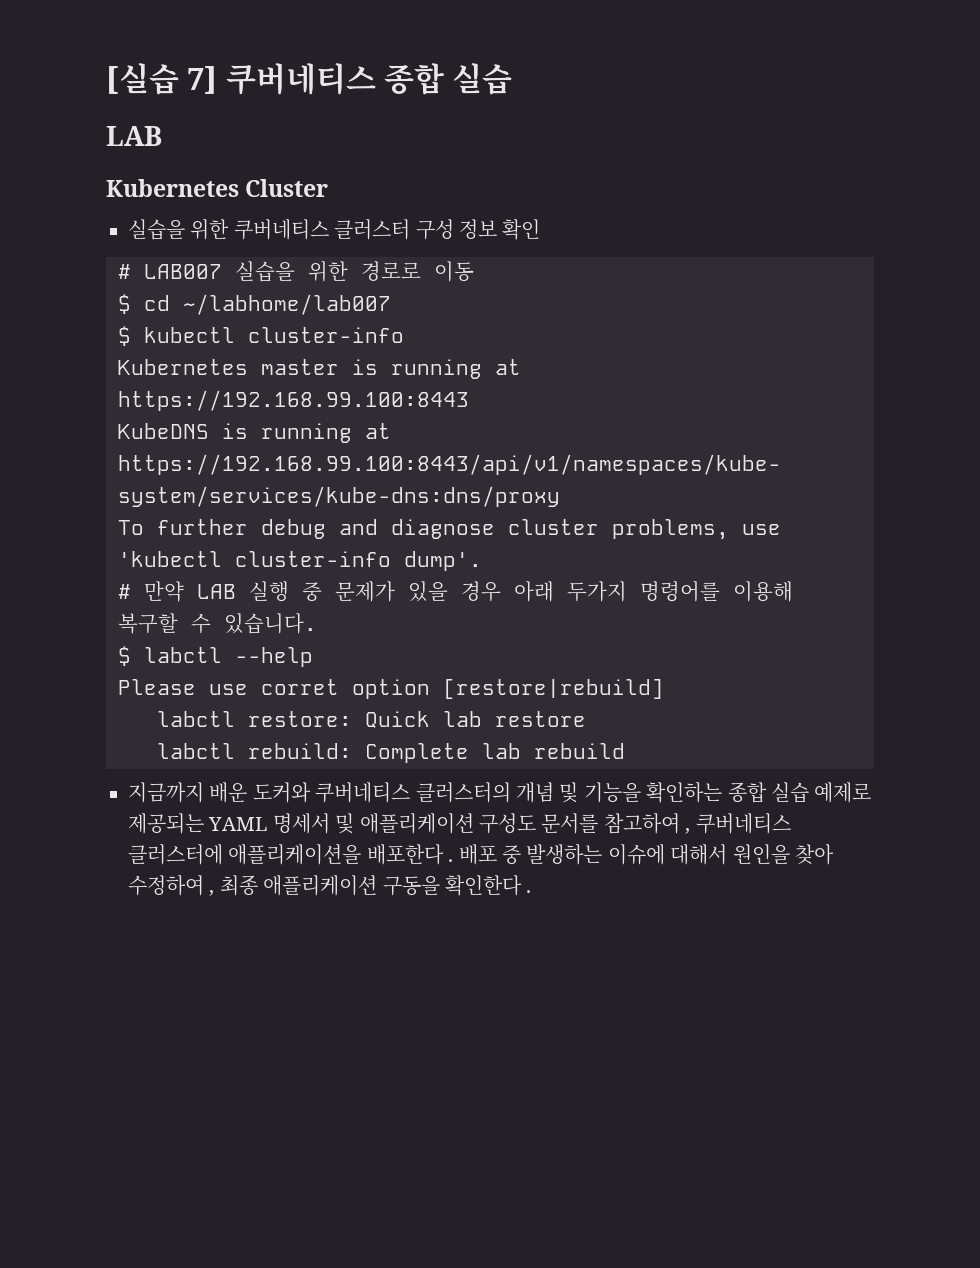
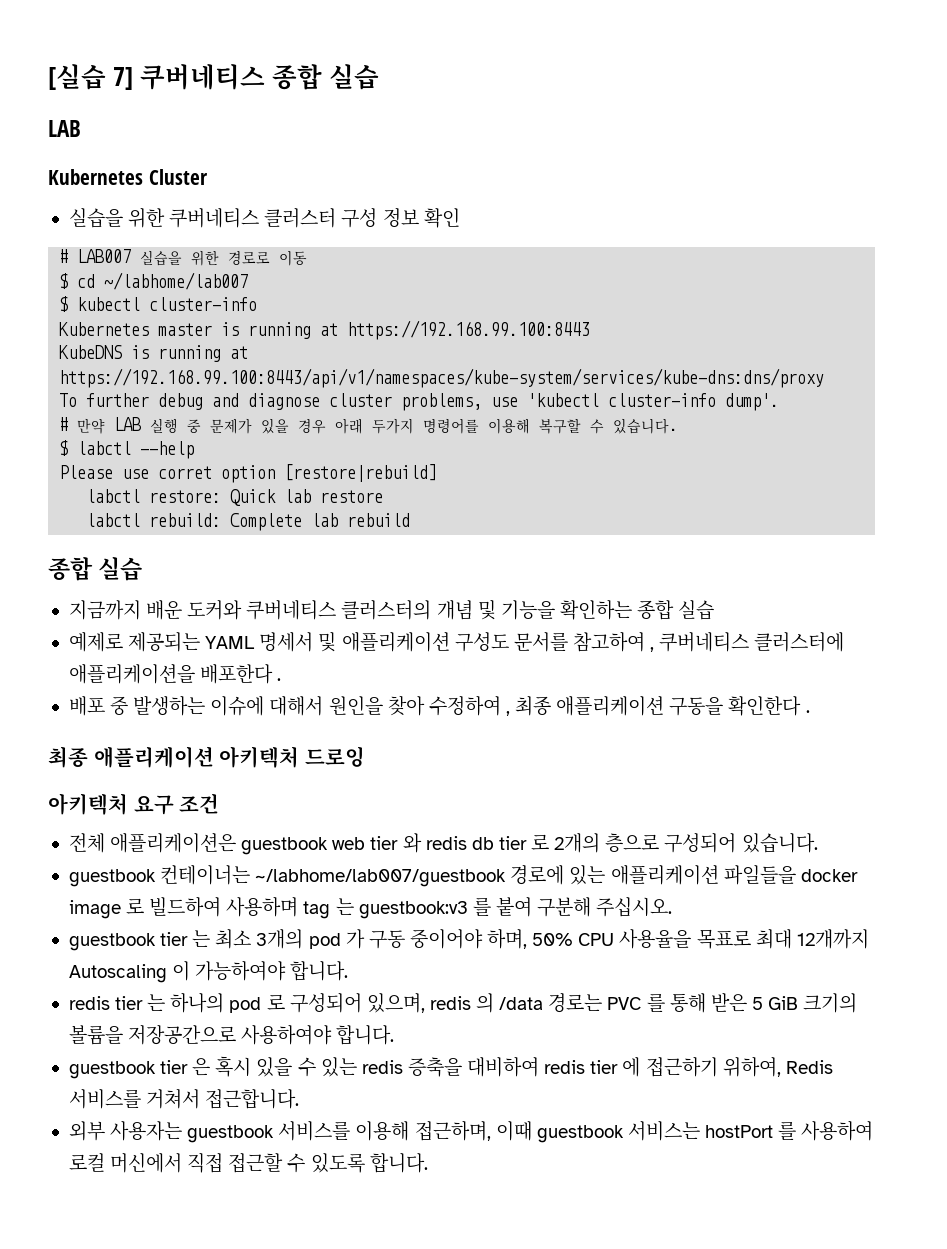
  labctl rebuild: Complete lab rebuild
+ 종합 실습
- 지금까지 배운 도커와 쿠버네티스 클러스터의 개념 및 기능을 확인하는 종합 실습 예제로 제공되는 YAML 명세서 및 애플리케이션 구성도 문서를 참고하여 , 쿠버네티스 클러스터에 애플리케이션을 배포한다 . 배포 중 발생하는 이슈에 대해서 원인을 찾아 수정하여 , 최종 애플리케이션 구동을 확인한다 .
+ 지금까지 배운 도커와 쿠버네티스 클러스터의 개념 및 기능을 확인하는 종합 실습
+ 예제로 제공되는 YAML 명세서 및 애플리케이션 구성도 문서를 참고하여 , 쿠버네티스 클러스터에 애플리케이션을 배포한다 .
+ 배포 중 발생하는 이슈에 대해서 원인을 찾아 수정하여 , 최종 애플리케이션 구동을 확인한다 .
+ 최종 애플리케이션 아키텍처 드로잉
+ 아키텍처 요구 조건
+ 전체 애플리케이션은 guestbook web tier 와 redis db tier 로 2개의 층으로 구성되어 있습니다.
+ guestbook 컨테이너는 ~/labhome/lab007/guestbook 경로에 있는 애플리케이션 파일들을 docker image 로 빌드하여 사용하며 tag 는 guestbook:v3 를 붙여 구분해 주십시오.
+ guestbook tier 는 최소 3개의 pod 가 구동 중이어야 하며, 50% CPU 사용율을 목표로 최대 12개까지 Autoscaling 이 가능하여야 합니다.
+ redis tier 는 하나의 pod 로 구성되어 있으며, redis 의 /data 경로는 PVC 를 통해 받은 5 GiB 크기의 볼륨을 저장공간으로 사용하여야 합니다.
+ guestbook tier 은 혹시 있을 수 있는 redis 증축을 대비하여 redis tier 에 접근하기 위하여, Redis 서비스를 거쳐서 접근합니다.
+ 외부 사용자는 guestbook 서비스를 이용해 접근하며, 이때 guestbook 서비스는 hostPort 를 사용하여 로컬 머신에서 직접 접근할 수 있도록 합니다.

